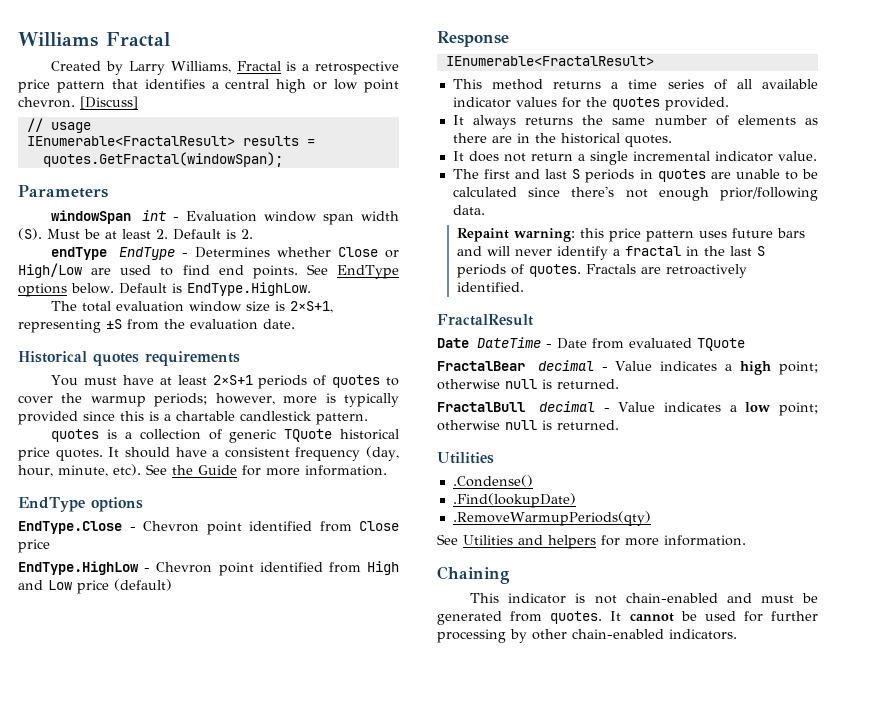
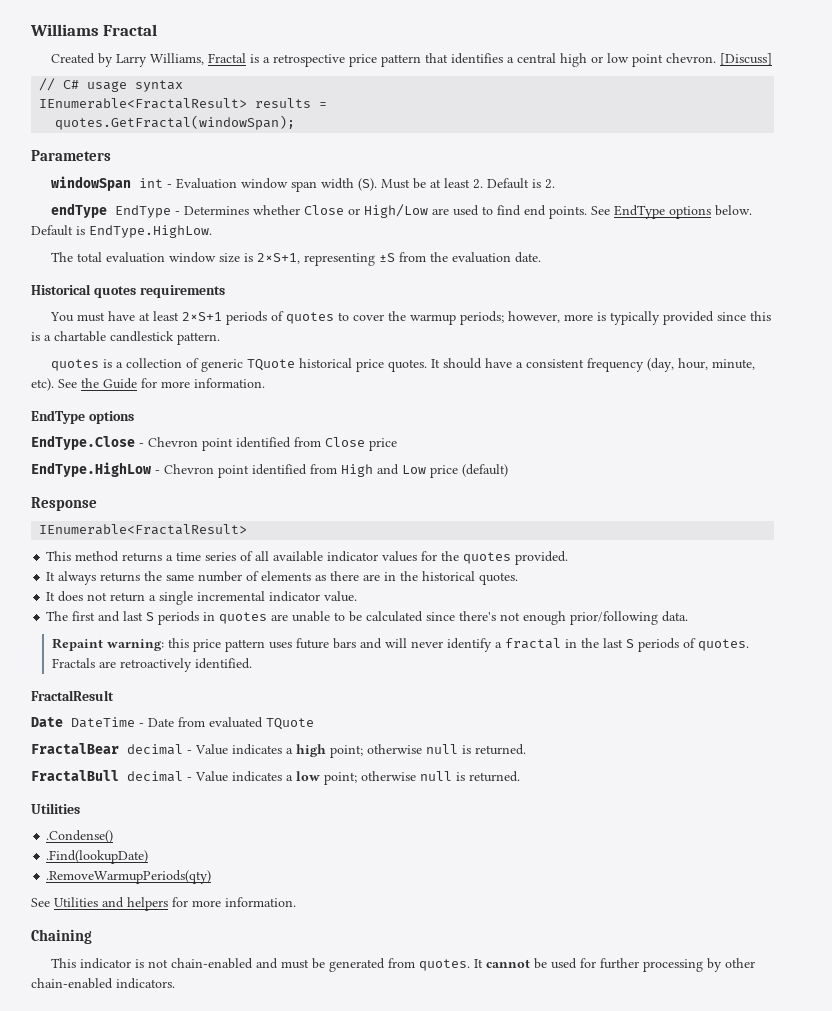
- // usage
+ // C# usage syntax

